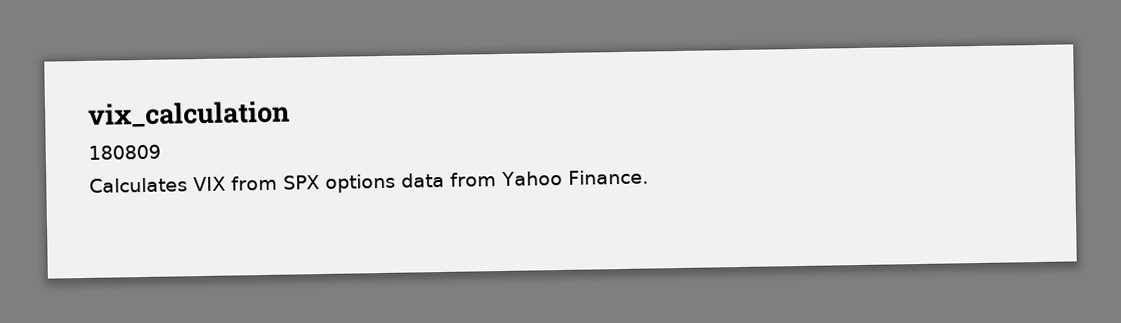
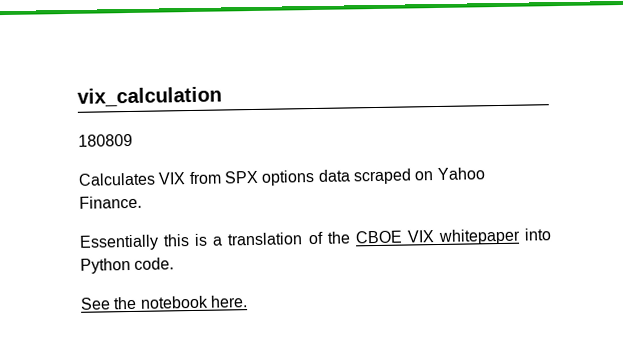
- Calculates VIX from SPX options data from Yahoo Finance.
+ Calculates VIX from SPX options data scraped on Yahoo Finance.
+ Essentially this is a translation of the CBOE VIX whitepaper into Python code.
+ See the notebook here.

